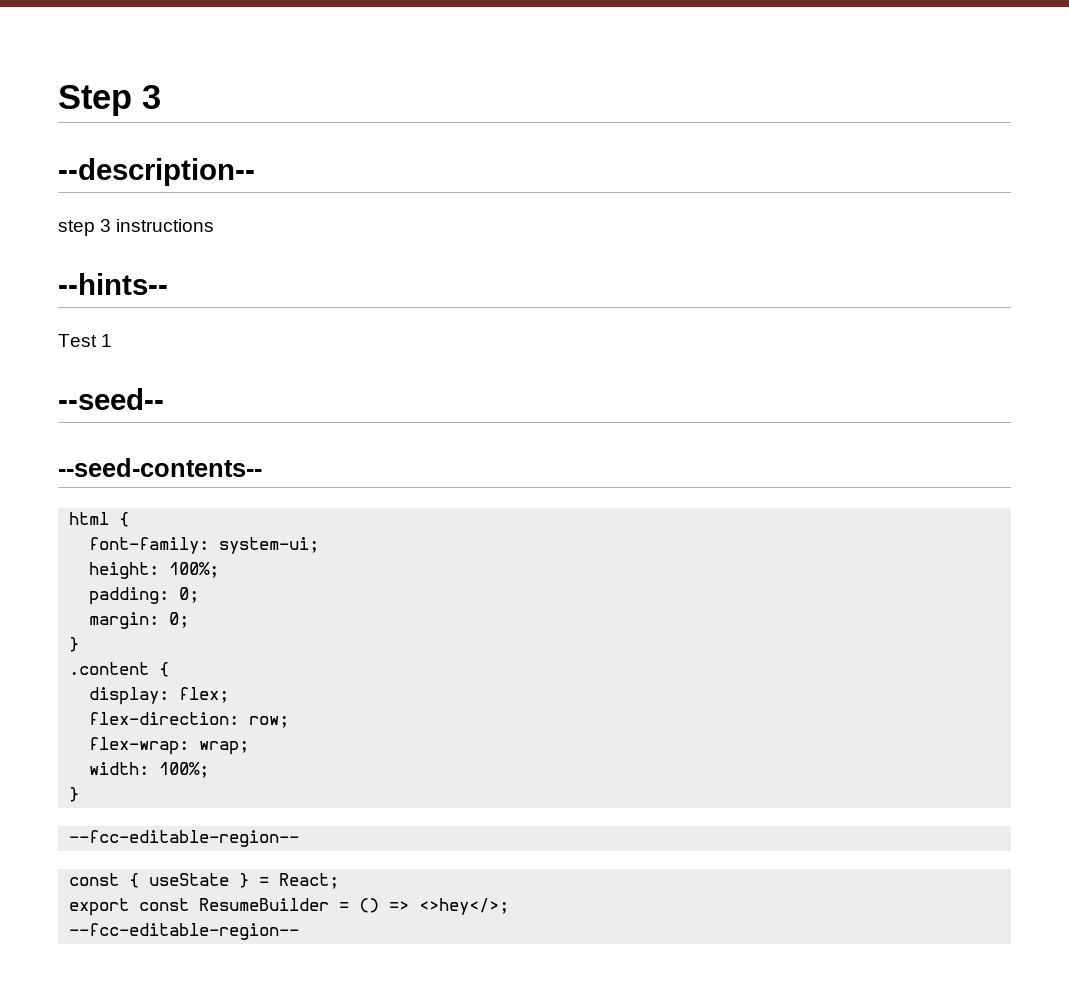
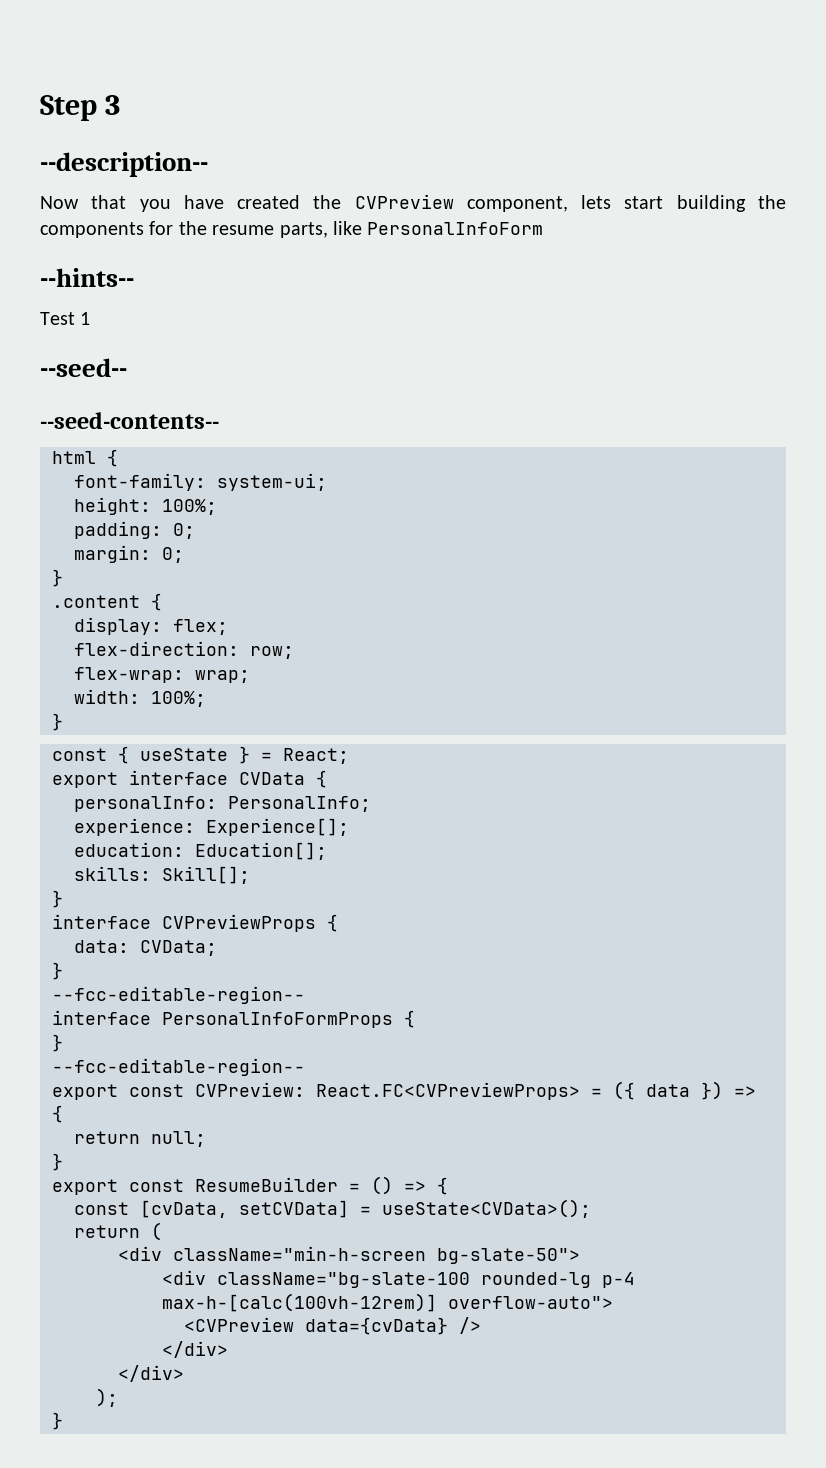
- step 3 instructions
+ Now that you have created the CVPreview component, lets start building the components for the resume parts, like PersonalInfoForm
  width: 100%;
  }
- --fcc-editable-region--
+ export interface CVData {
+ personalInfo: PersonalInfo;
+ experience: Experience[];
+ education: Education[];
+ skills: Skill[];
+ }
+ interface CVPreviewProps {
+ data: CVData;
+ }
+ --fcc-editable-region--
+ interface PersonalInfoFormProps {
+ }
+ --fcc-editable-region--
+ export const CVPreview: React.FC<CVPreviewProps> = ({ data }) => {
+ return null;
+ }
- export const ResumeBuilder = () => <>hey</>;
- --fcc-editable-region--
+ export const ResumeBuilder = () => {
+ const [cvData, setCVData] = useState<CVData>();
+ return (
+ <div className="min-h-screen bg-slate-50">
+ <div className="bg-slate-100 rounded-lg p-4 max-h-[calc(100vh-12rem)] overflow-auto">
+ <CVPreview data={cvData} />
+ </div>
+ </div>
+ );
+ }

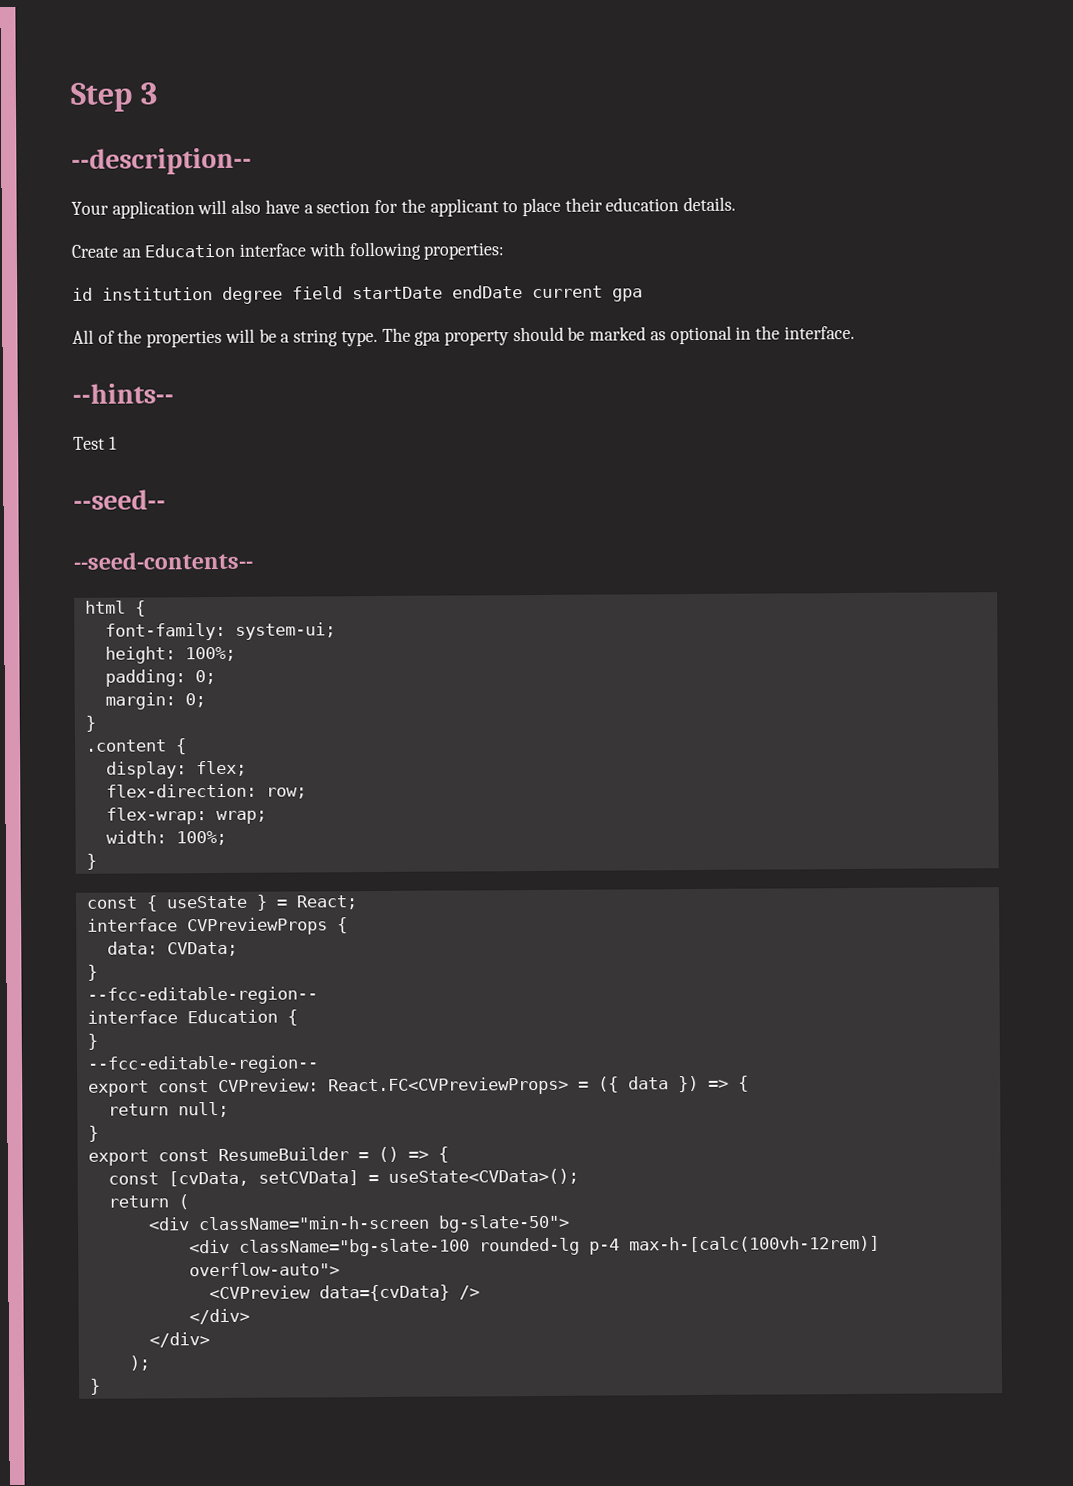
- Now that you have created the CVPreview component, lets start building the components for the resume parts, like PersonalInfoForm
+ Your application will also have a section for the applicant to place their education details.
+ Create an Education interface with following properties:
+ id institution degree field startDate endDate current gpa
+ All of the properties will be a string type. The gpa property should be marked as optional in the interface.
- export interface CVData {
- personalInfo: PersonalInfo;
- experience: Experience[];
- education: Education[];
- skills: Skill[];
- }
- interface PersonalInfoFormProps {
+ interface Education {

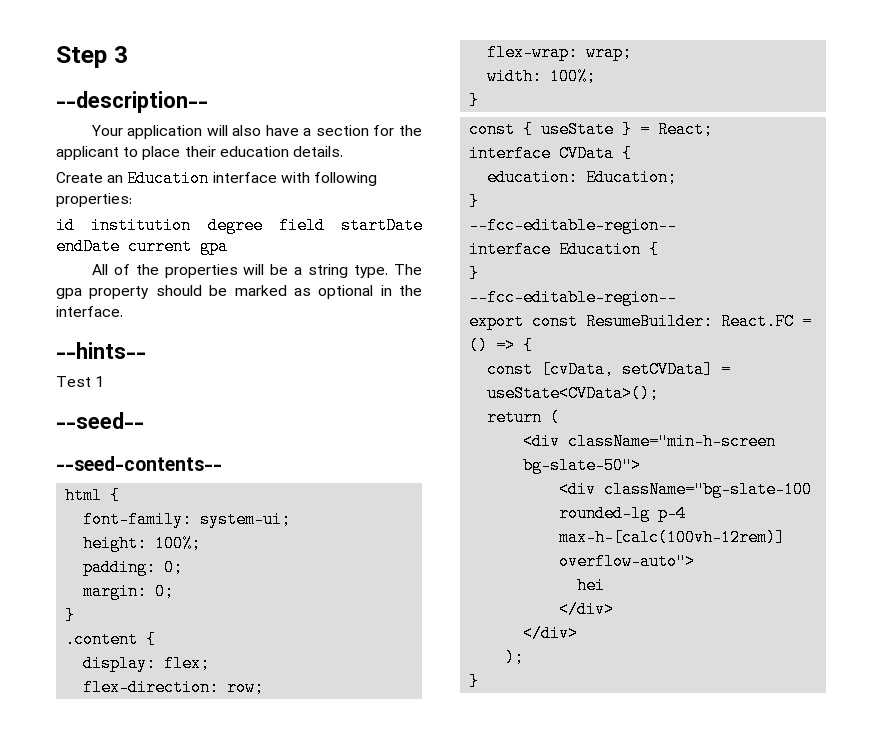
- interface CVPreviewProps {
- data: CVData;
+ interface CVData {
+ education: Education;
- export const CVPreview: React.FC<CVPreviewProps> = ({ data }) => {
- return null;
- }
- export const ResumeBuilder = () => {
+ export const ResumeBuilder: React.FC = () => {
- <CVPreview data={cvData} />
+ hei

